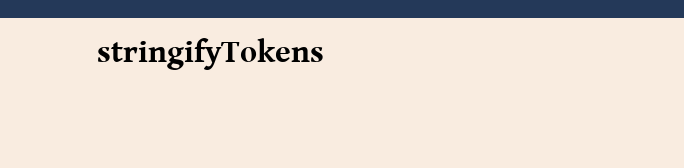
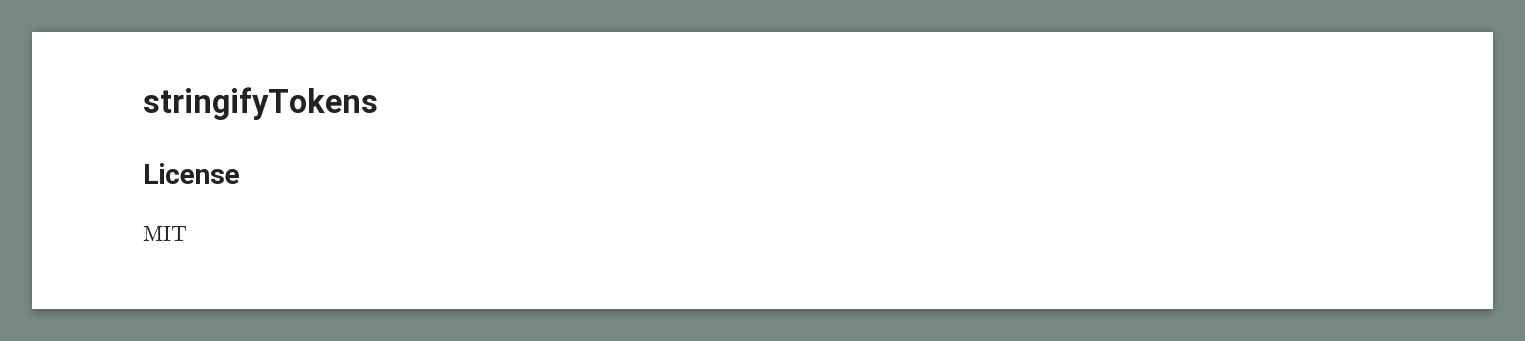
+ License
+ MIT

